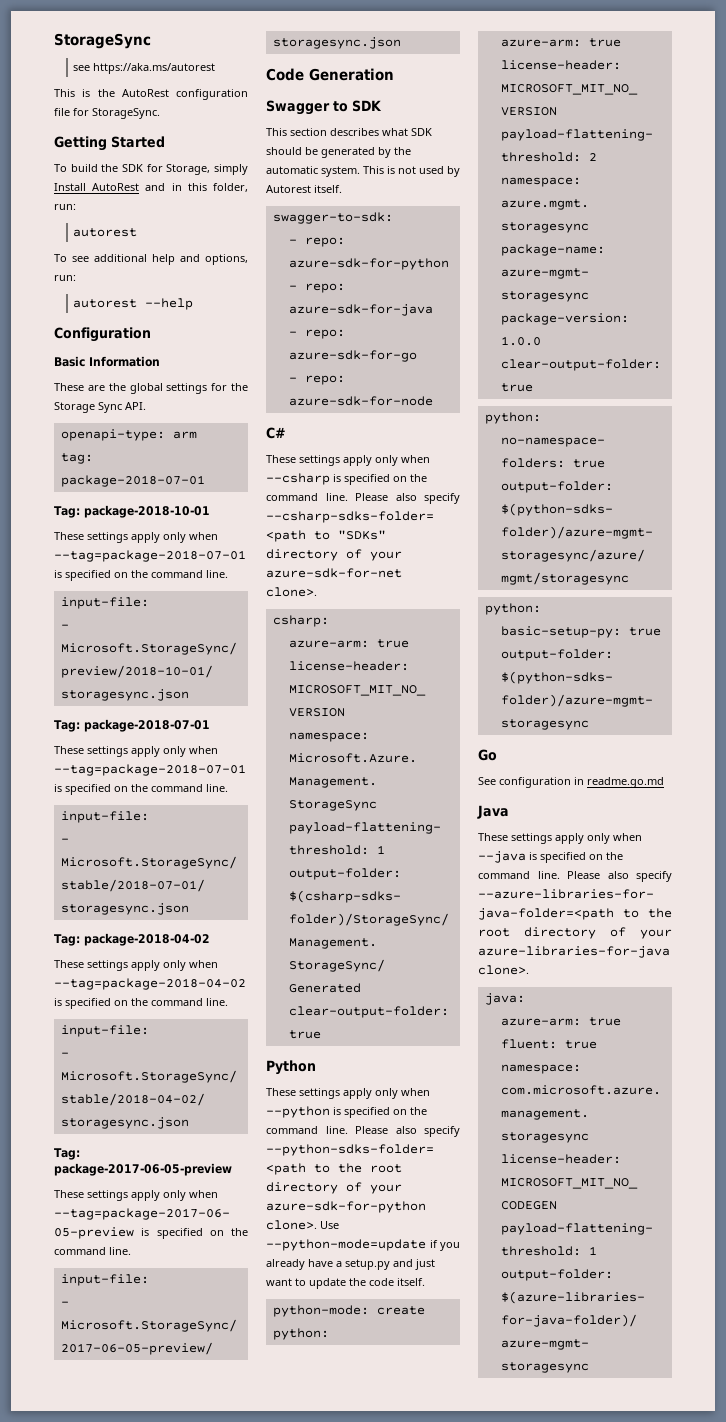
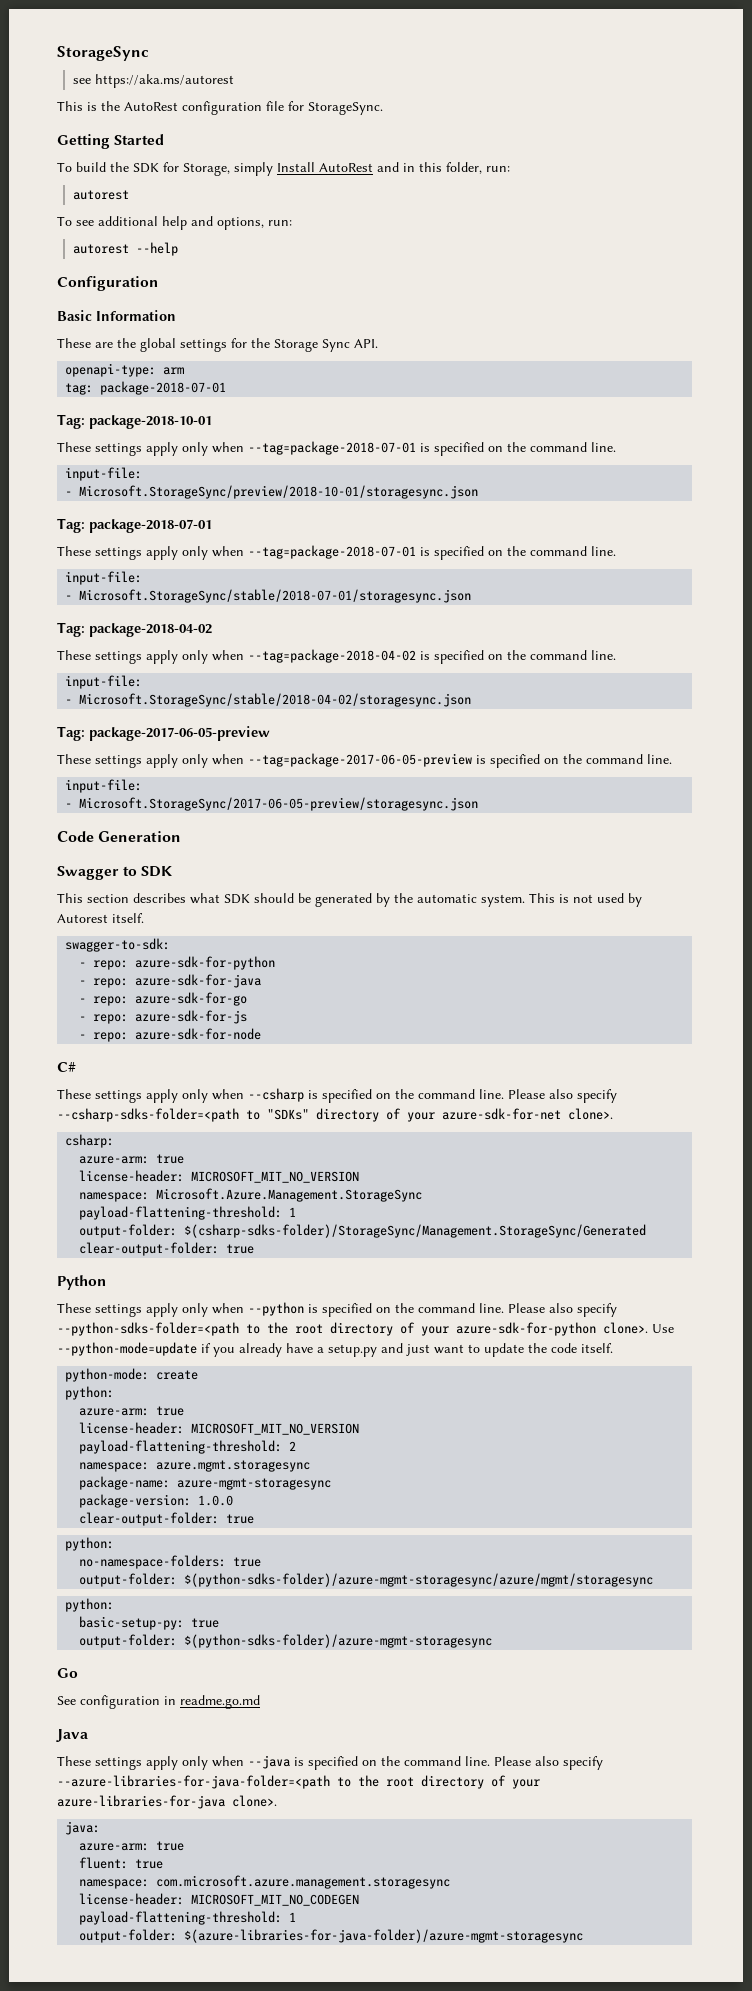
+ - repo: azure-sdk-for-js

